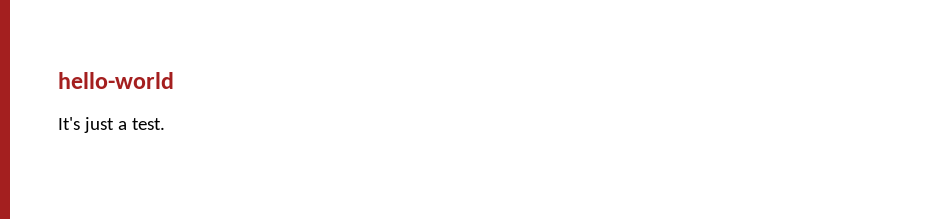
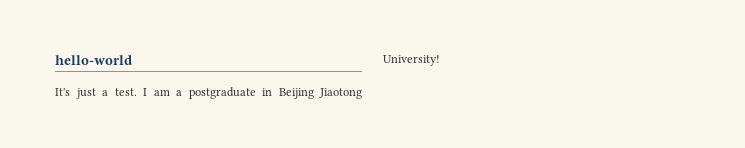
+ I am a postgraduate in Beijing Jiaotong University!

